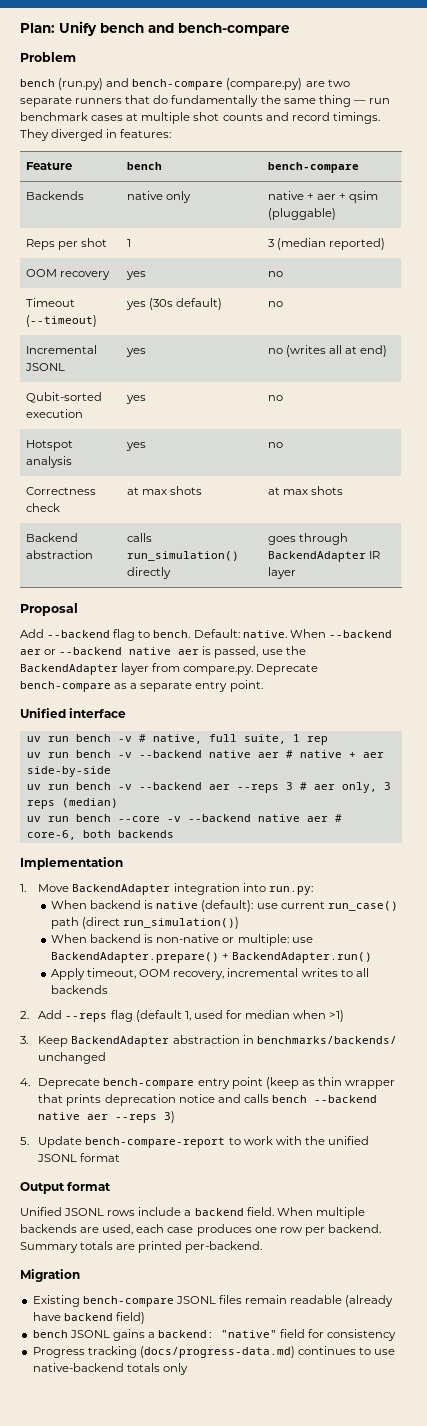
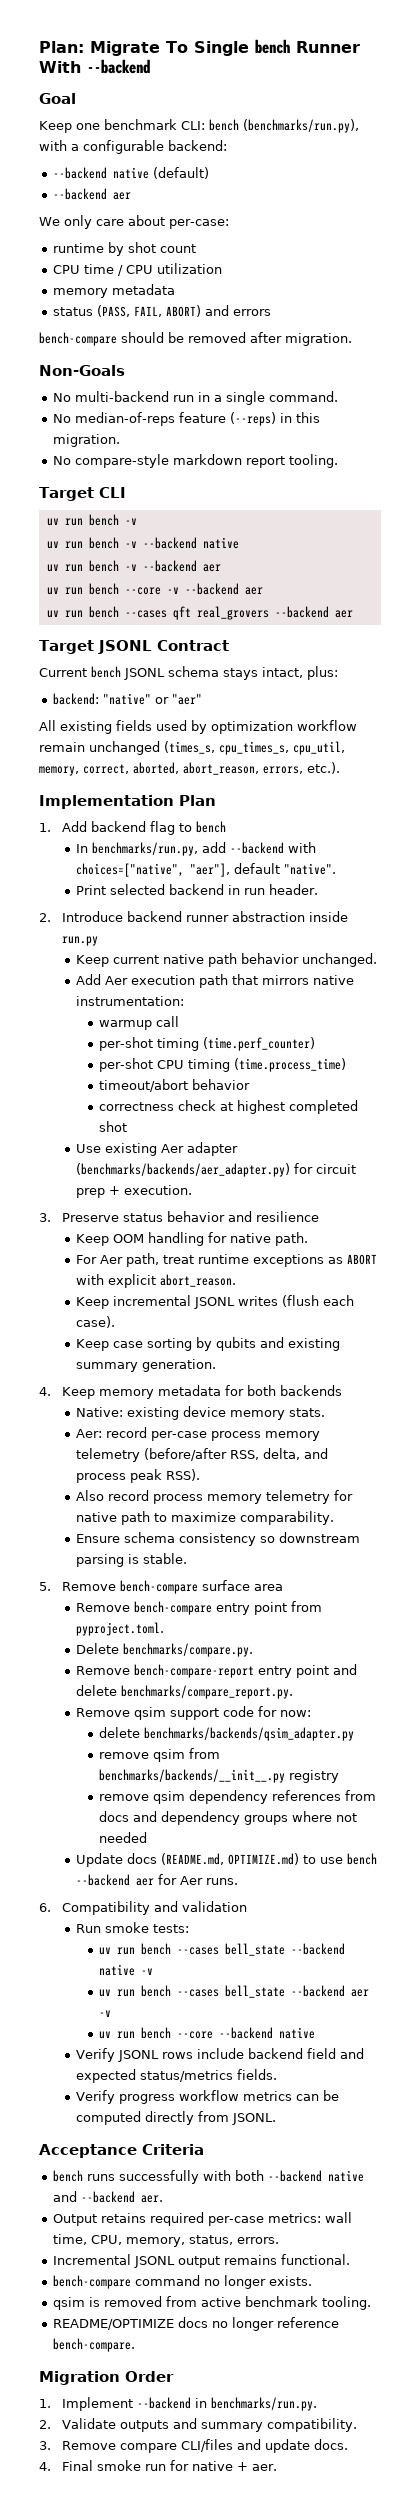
- Plan: Unify bench and bench-compare
- Problem
- bench (run.py) and bench-compare (compare.py) are two separate runners that do fundamentally the same thing — run benchmark cases at multiple shot counts and record timings. They diverged in features:
- Feature | bench | bench-compare
- Backends | native only | native + aer + qsim (pluggable)
- Reps per shot | 1 | 3 (median reported)
- OOM recovery | yes | no
- Timeout (--timeout) | yes (30s default) | no
- Incremental JSONL | yes | no (writes all at end)
- Qubit-sorted execution | yes | no
- Hotspot analysis | yes | no
- Correctness check | at max shots | at max shots
- Backend abstraction | calls run_simulation() directly | goes through BackendAdapter IR layer
- Proposal
- Add --backend flag to bench. Default: native. When --backend aer or --backend native aer is passed, use the BackendAdapter layer from compare.py. Deprecate bench-compare as a separate entry point.
- Unified interface
- uv run bench -v # native, full suite, 1 rep
+ Plan: Migrate To Single bench Runner With --backend
+ Goal
+ Keep one benchmark CLI: bench (benchmarks/run.py), with a configurable backend:
+ --backend native (default)
+ --backend aer
+ We only care about per-case:
+ runtime by shot count
+ CPU time / CPU utilization
+ memory metadata
+ status (PASS, FAIL, ABORT) and errors
+ bench-compare should be removed after migration.
+ Non-Goals
+ No multi-backend run in a single command.
+ No median-of-reps feature (--reps) in this migration.
+ No compare-style markdown report tooling.
+ Target CLI
+ uv run bench -v
- uv run bench -v --backend native aer # native + aer side-by-side
+ uv run bench -v --backend native
- uv run bench -v --backend aer --reps 3 # aer only, 3 reps (median)
+ uv run bench -v --backend aer
- uv run bench --core -v --backend native aer # core-6, both backends
- Implementation
- 1. Move BackendAdapter integration into run.py:
- When backend is native (default): use current run_case() path (direct run_simulation())
- When backend is non-native or multiple: use BackendAdapter.prepare() + BackendAdapter.run()
- Apply timeout, OOM recovery, incremental writes to all backends
- 2. Add --reps flag (default 1, used for median when >1)
- 3. Keep BackendAdapter abstraction in benchmarks/backends/ unchanged
- 4. Deprecate bench-compare entry point (keep as thin wrapper that prints deprecation notice and calls bench --backend native aer --reps 3)
- 5. Update bench-compare-report to work with the unified JSONL format
- Output format
- Unified JSONL rows include a backend field. When multiple backends are used, each case produces one row per backend. Summary totals are printed per-backend.
- Migration
- Existing bench-compare JSONL files remain readable (already have backend field)
- bench JSONL gains a backend: "native" field for consistency
- Progress tracking (docs/progress-data.md) continues to use native-backend totals only
+ uv run bench --core -v --backend aer
+ uv run bench --cases qft real_grovers --backend aer
+ Target JSONL Contract
+ Current bench JSONL schema stays intact, plus:
+ backend: "native" or "aer"
+ All existing fields used by optimization workflow remain unchanged (times_s, cpu_times_s, cpu_util, memory, correct, aborted, abort_reason, errors, etc.).
+ Implementation Plan
+ 1. Add backend flag to bench
+ In benchmarks/run.py, add --backend with choices=["native", "aer"], default "native".
+ Print selected backend in run header.
+ 2. Introduce backend runner abstraction inside run.py
+ Keep current native path behavior unchanged.
+ Add Aer execution path that mirrors native instrumentation:
+ warmup call
+ per-shot timing (time.perf_counter)
+ per-shot CPU timing (time.process_time)
+ timeout/abort behavior
+ correctness check at highest completed shot
+ Use existing Aer adapter (benchmarks/backends/aer_adapter.py) for circuit prep + execution.
+ 3. Preserve status behavior and resilience
+ Keep OOM handling for native path.
+ For Aer path, treat runtime exceptions as ABORT with explicit abort_reason.
+ Keep incremental JSONL writes (flush each case).
+ Keep case sorting by qubits and existing summary generation.
+ 4. Keep memory metadata for both backends
+ Native: existing device memory stats.
+ Aer: record per-case process memory telemetry (before/after RSS, delta, and process peak RSS).
+ Also record process memory telemetry for native path to maximize comparability.
+ Ensure schema consistency so downstream parsing is stable.
+ 5. Remove bench-compare surface area
+ Remove bench-compare entry point from pyproject.toml.
+ Delete benchmarks/compare.py.
+ Remove bench-compare-report entry point and delete benchmarks/compare_report.py.
+ Remove qsim support code for now:
+ delete benchmarks/backends/qsim_adapter.py
+ remove qsim from benchmarks/backends/__init__.py registry
+ remove qsim dependency references from docs and dependency groups where not needed
+ Update docs (README.md, OPTIMIZE.md) to use bench --backend aer for Aer runs.
+ 6. Compatibility and validation
+ Run smoke tests:
+ uv run bench --cases bell_state --backend native -v
+ uv run bench --cases bell_state --backend aer -v
+ uv run bench --core --backend native
+ Verify JSONL rows include backend field and expected status/metrics fields.
+ Verify progress workflow metrics can be computed directly from JSONL.
+ Acceptance Criteria
+ bench runs successfully with both --backend native and --backend aer.
+ Output retains required per-case metrics: wall time, CPU, memory, status, errors.
+ Incremental JSONL output remains functional.
+ bench-compare command no longer exists.
+ qsim is removed from active benchmark tooling.
+ README/OPTIMIZE docs no longer reference bench-compare.
+ Migration Order
+ 1. Implement --backend in benchmarks/run.py.
+ 2. Validate outputs and summary compatibility.
+ 3. Remove compare CLI/files and update docs.
+ 4. Final smoke run for native + aer.

